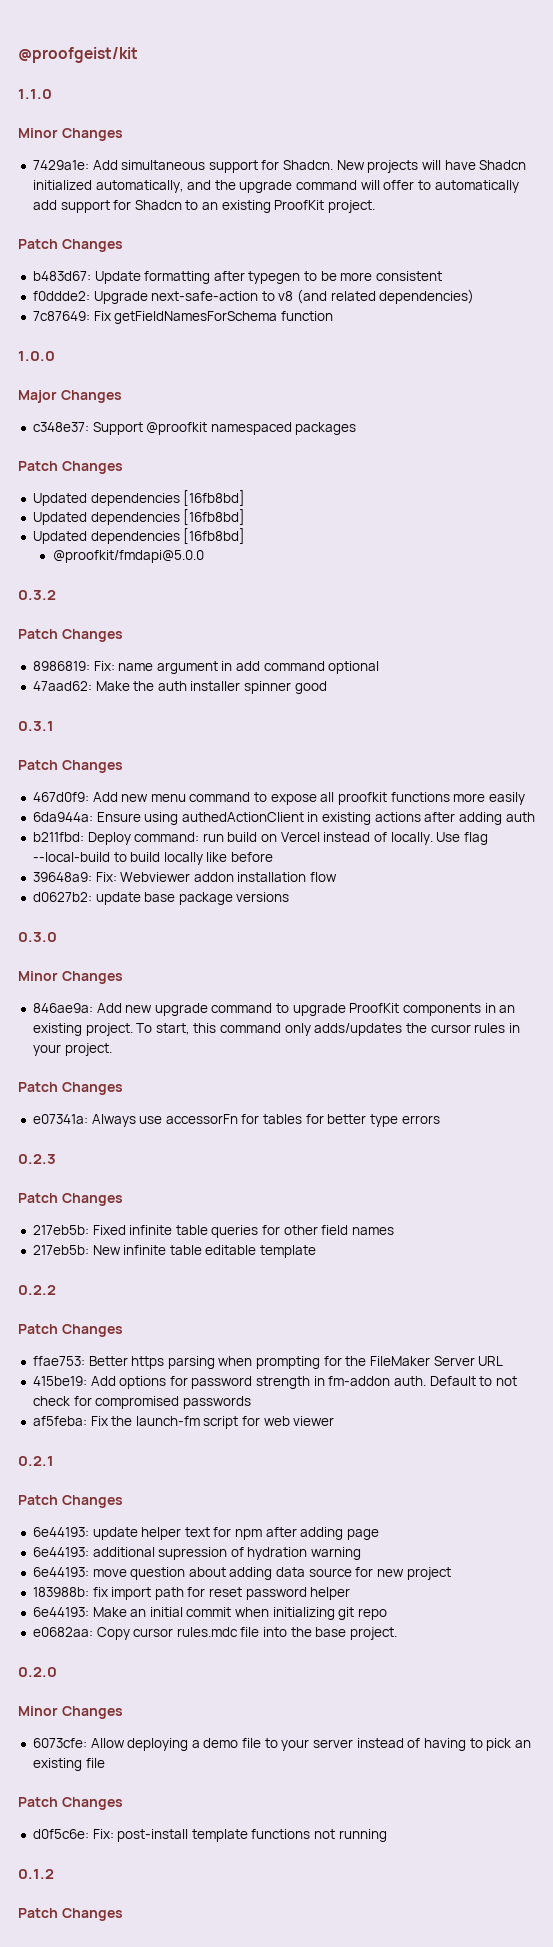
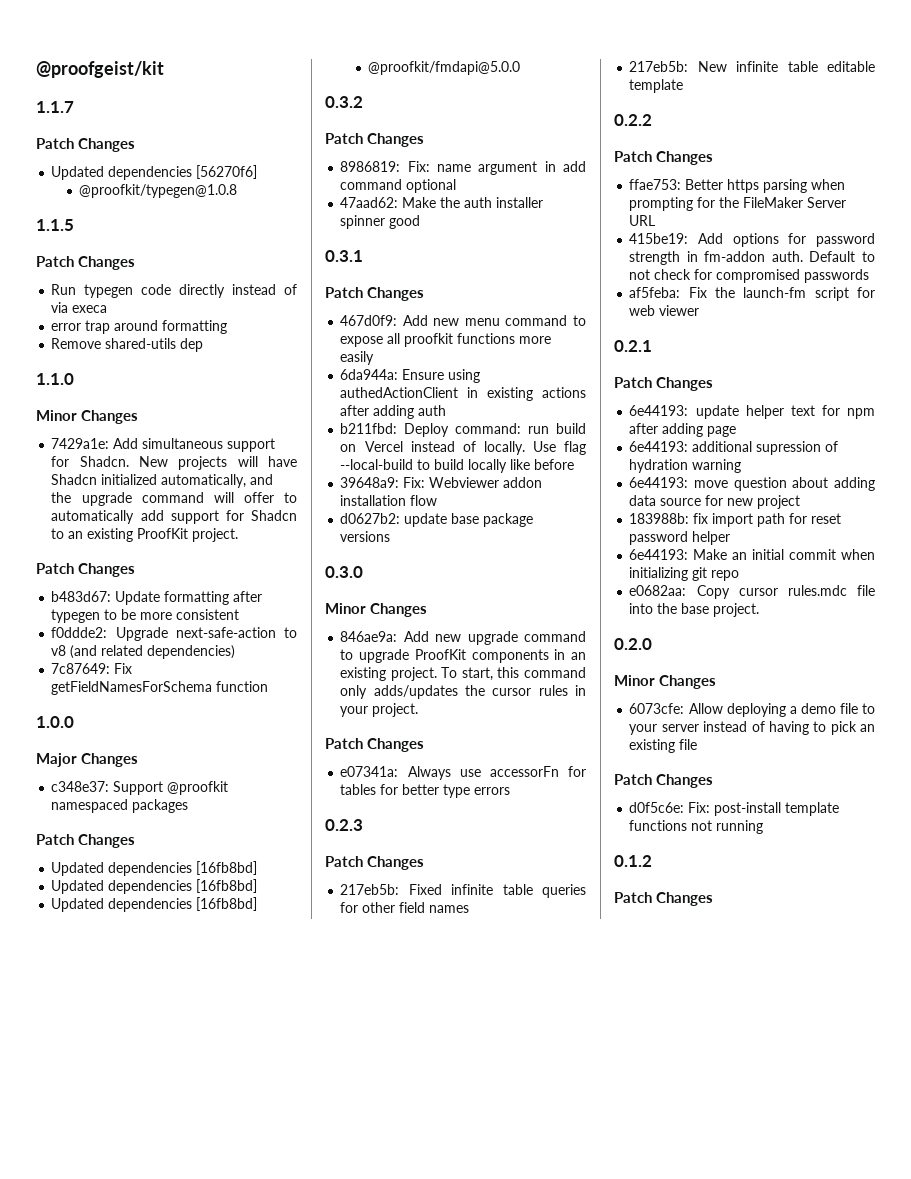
+ 1.1.7
+ Patch Changes
+ Updated dependencies [56270f6]
+ @proofkit/typegen@1.0.8
+ 1.1.5
+ Patch Changes
+ Run typegen code directly instead of via execa
+ error trap around formatting
+ Remove shared-utils dep

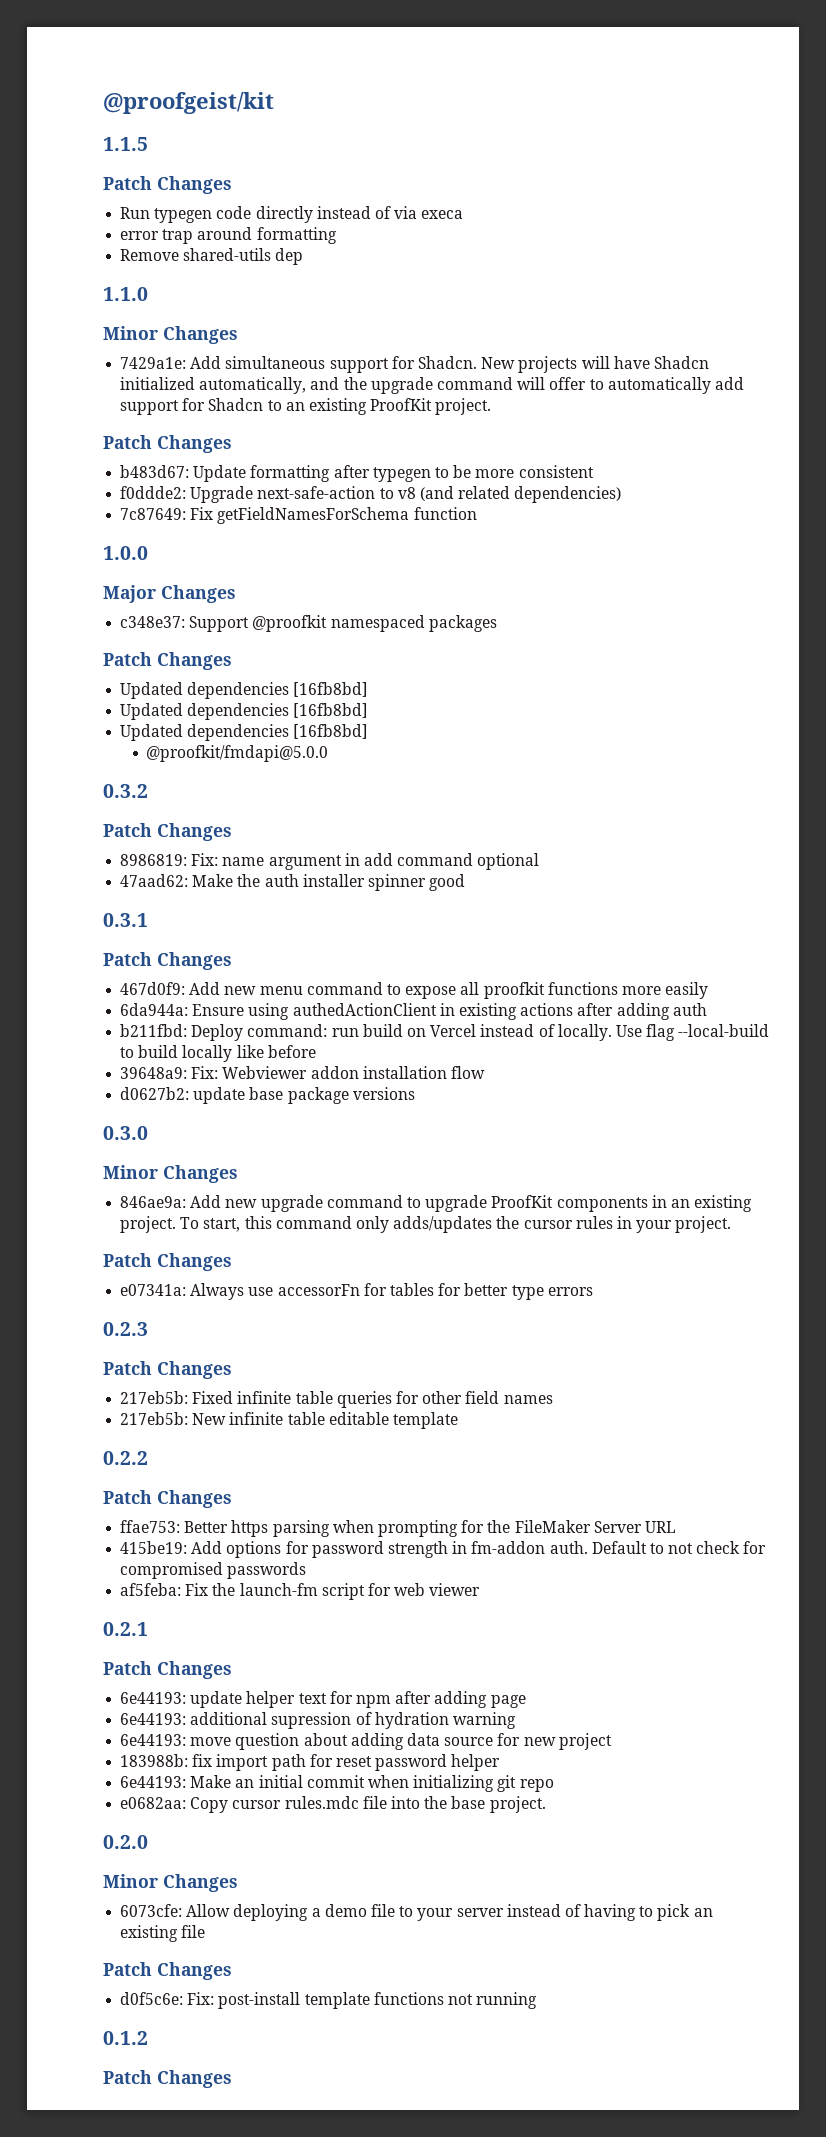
- 1.1.7
- Patch Changes
- Updated dependencies [56270f6]
- @proofkit/typegen@1.0.8

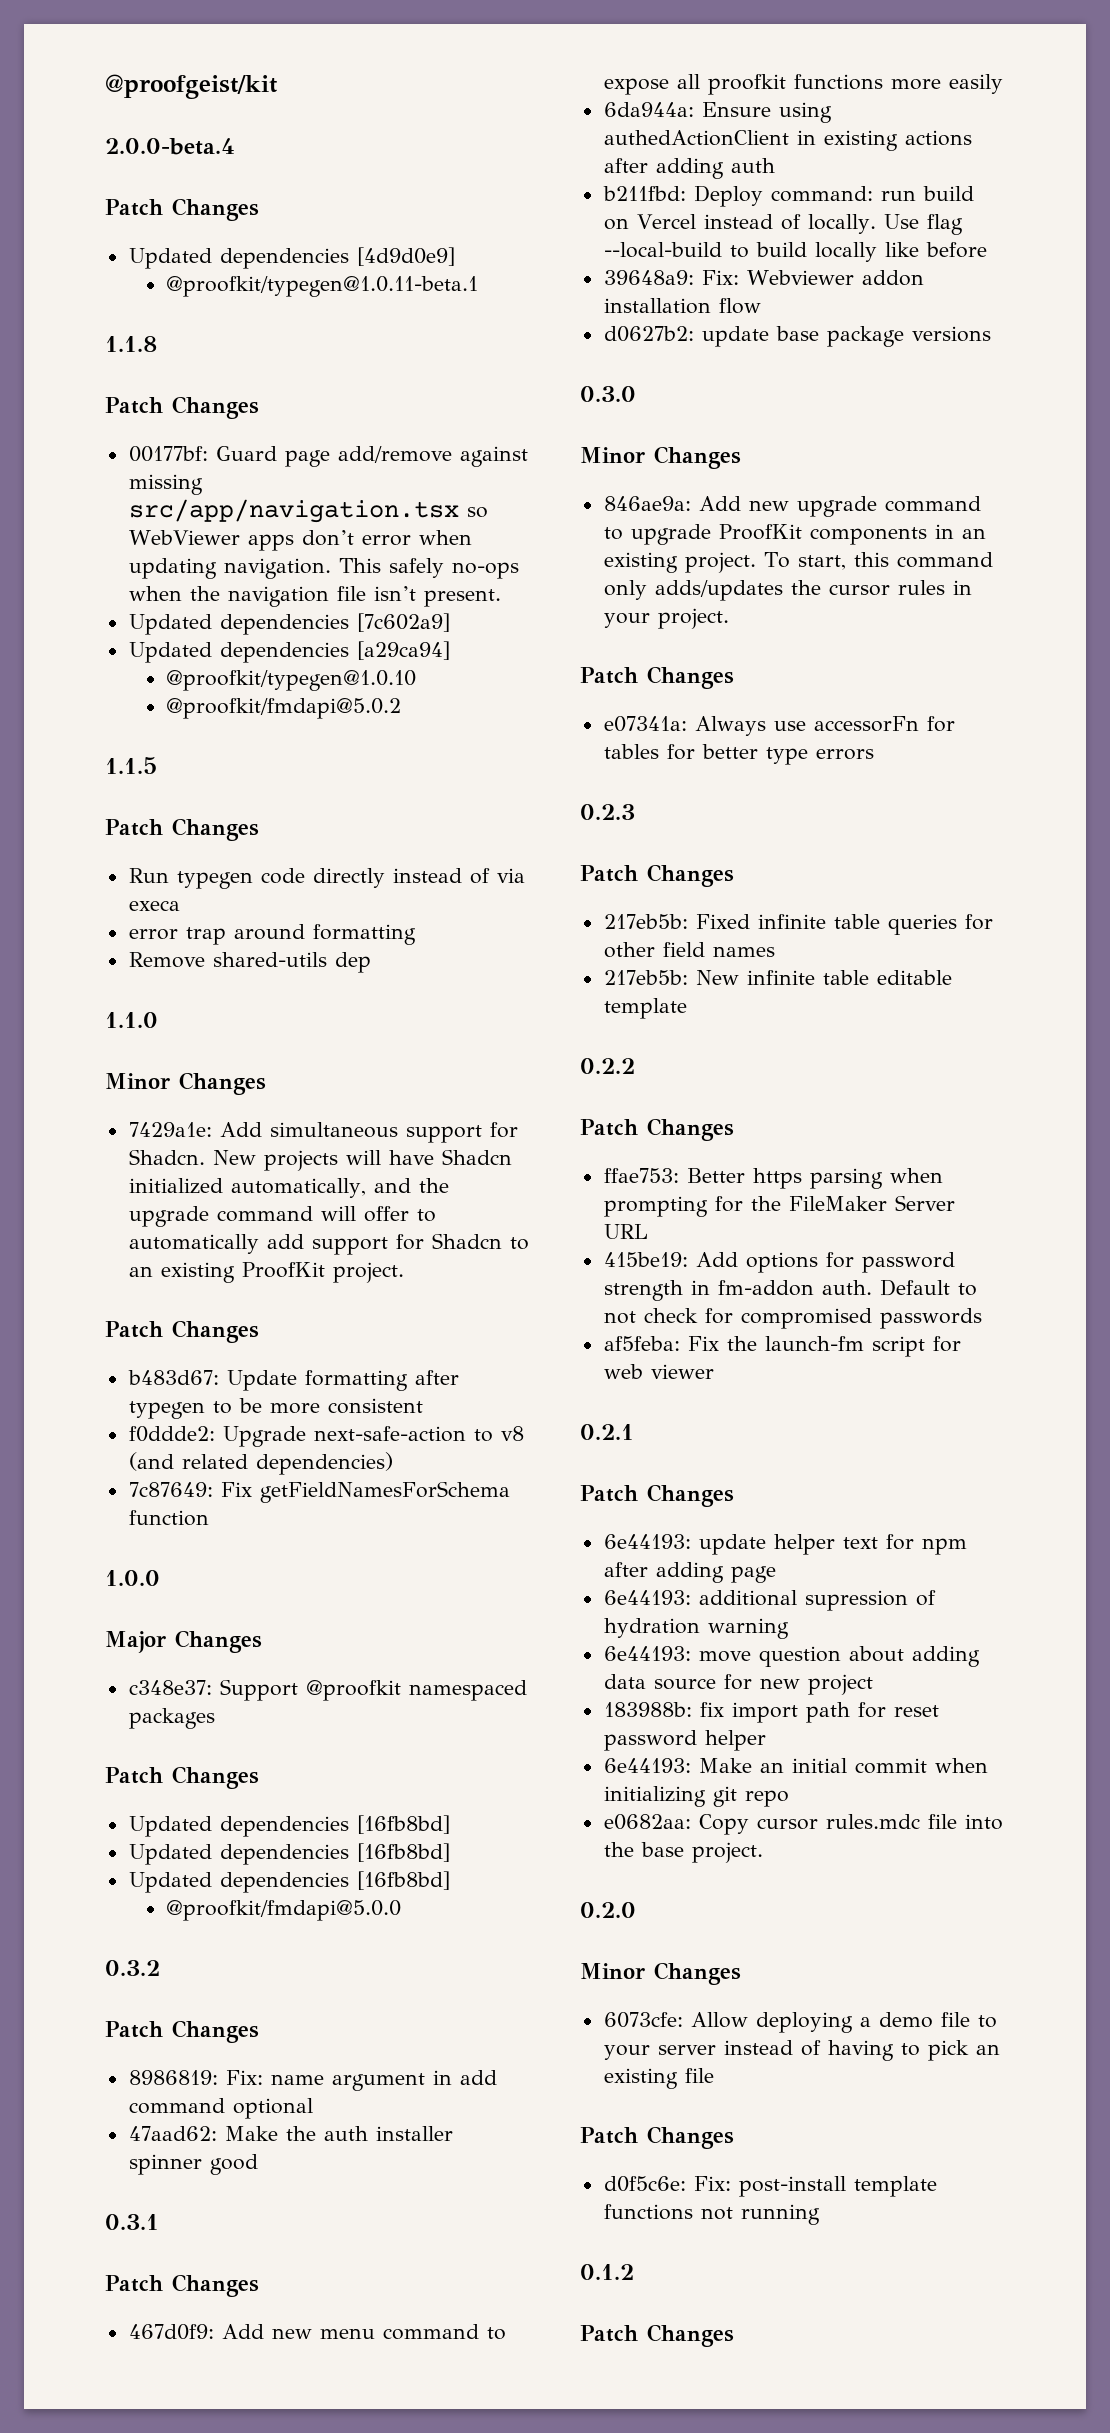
+ 2.0.0-beta.4
+ Patch Changes
+ Updated dependencies [4d9d0e9]
+ @proofkit/typegen@1.0.11-beta.1
+ 1.1.8
+ Patch Changes
+ 00177bf: Guard page add/remove against missing src/app/navigation.tsx so WebViewer apps don’t error when updating navigation. This safely no-ops when the navigation file isn’t present.
+ Updated dependencies [7c602a9]
+ Updated dependencies [a29ca94]
+ @proofkit/typegen@1.0.10
+ @proofkit/fmdapi@5.0.2

